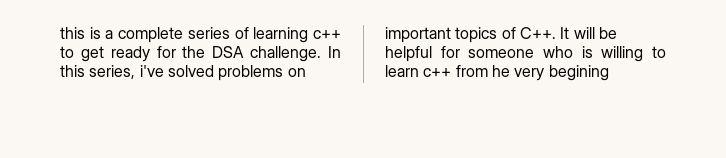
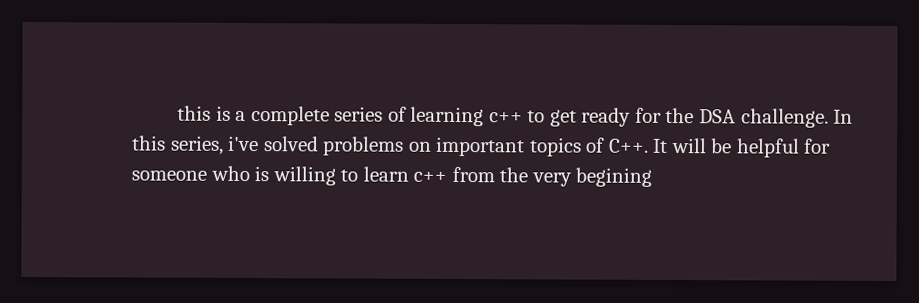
- In this series, i've solved problems on important topics of C++. It will be helpful for someone who is willing to learn c++ from he very begining
+ In this series, i've solved problems on important topics of C++. It will be helpful for someone who is willing to learn c++ from the very begining

